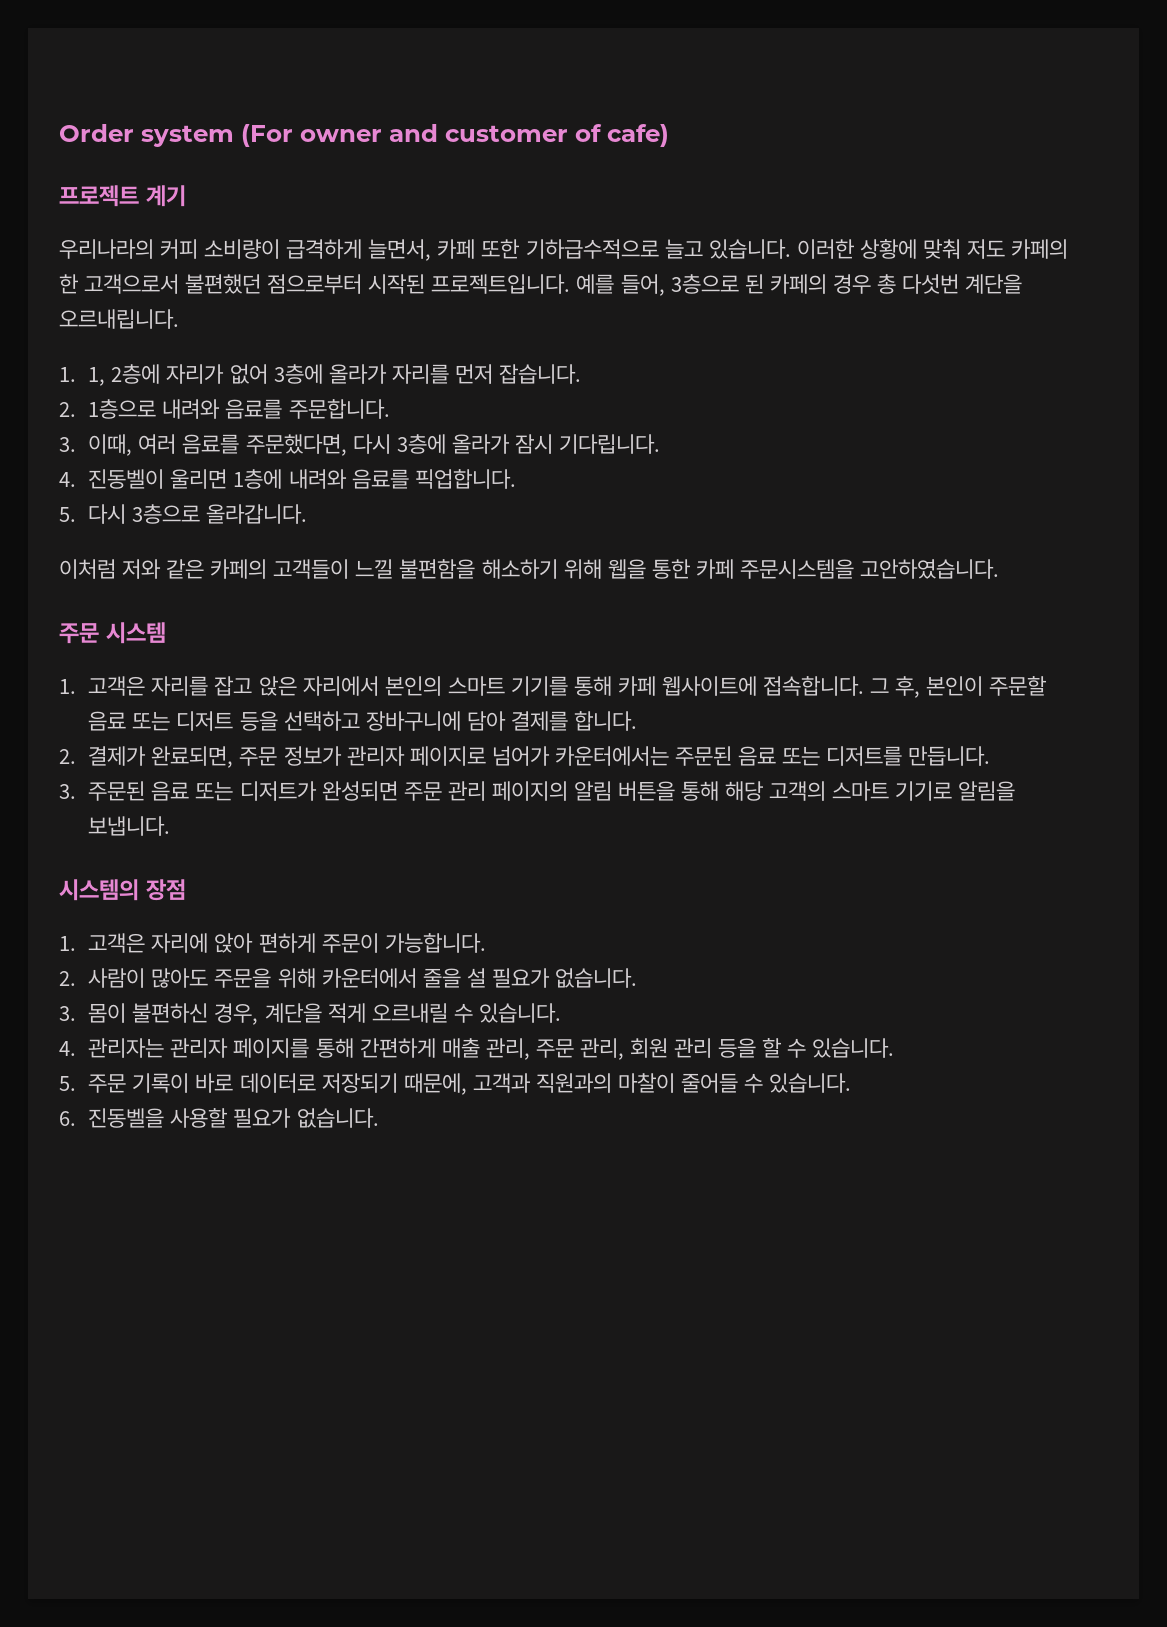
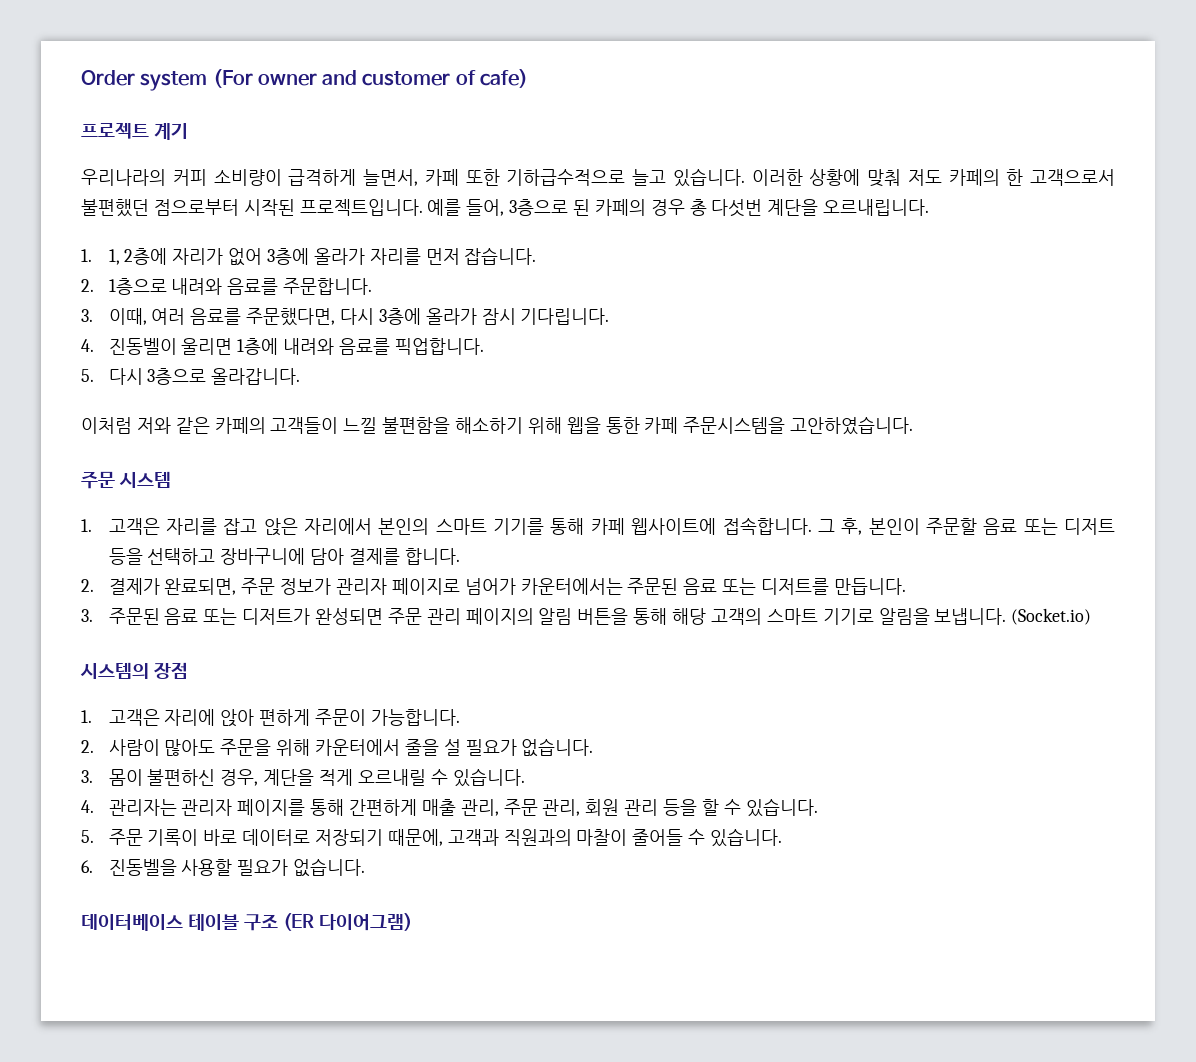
+ (Socket.io)
+ 데이터베이스 테이블 구조 (ER 다이어그램)

